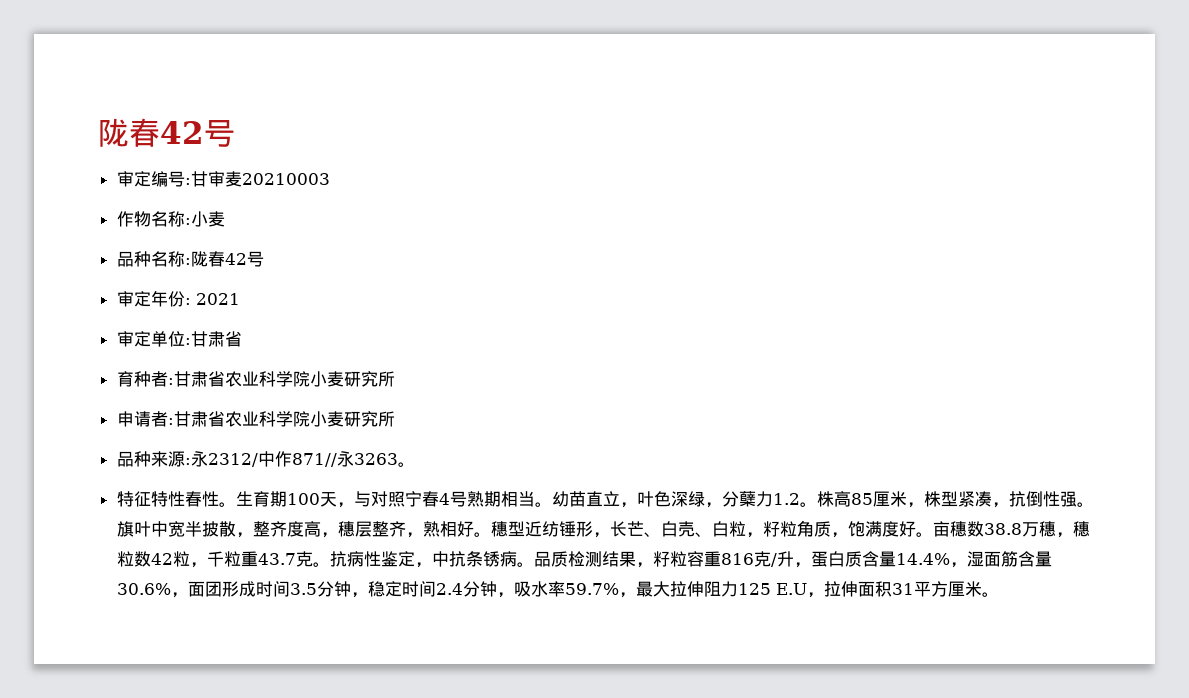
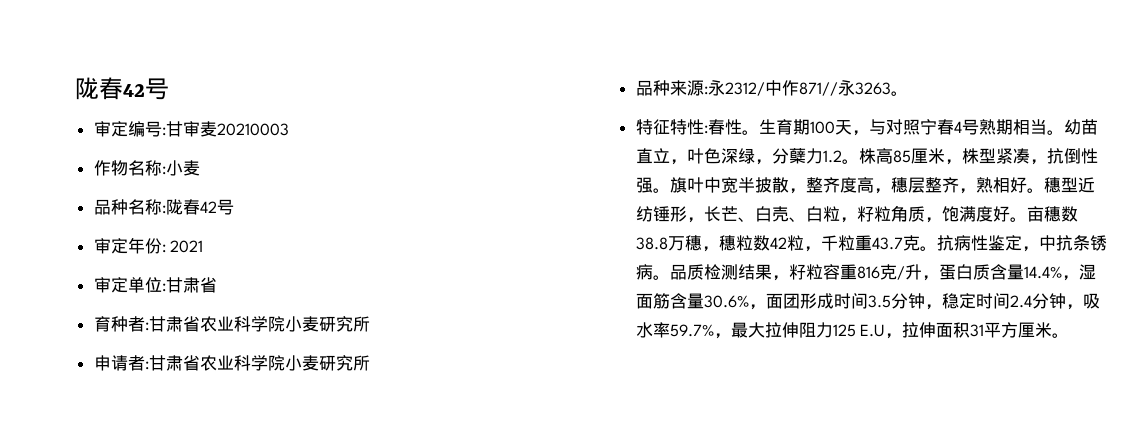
- 特征特性春性。
+ 特征特性:春性。

